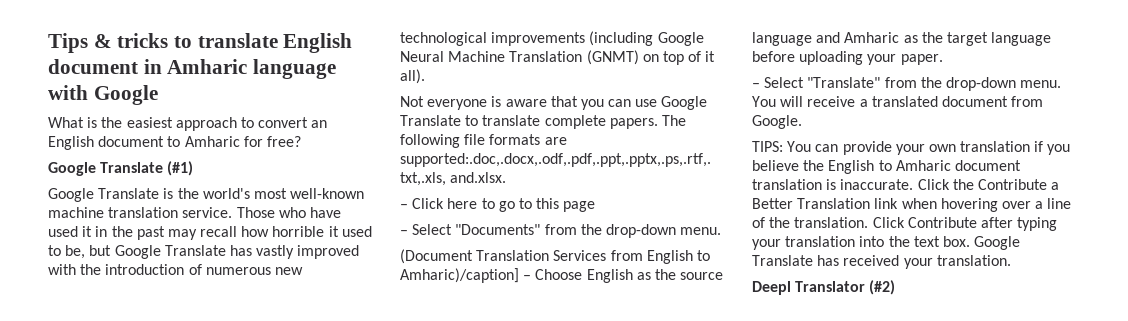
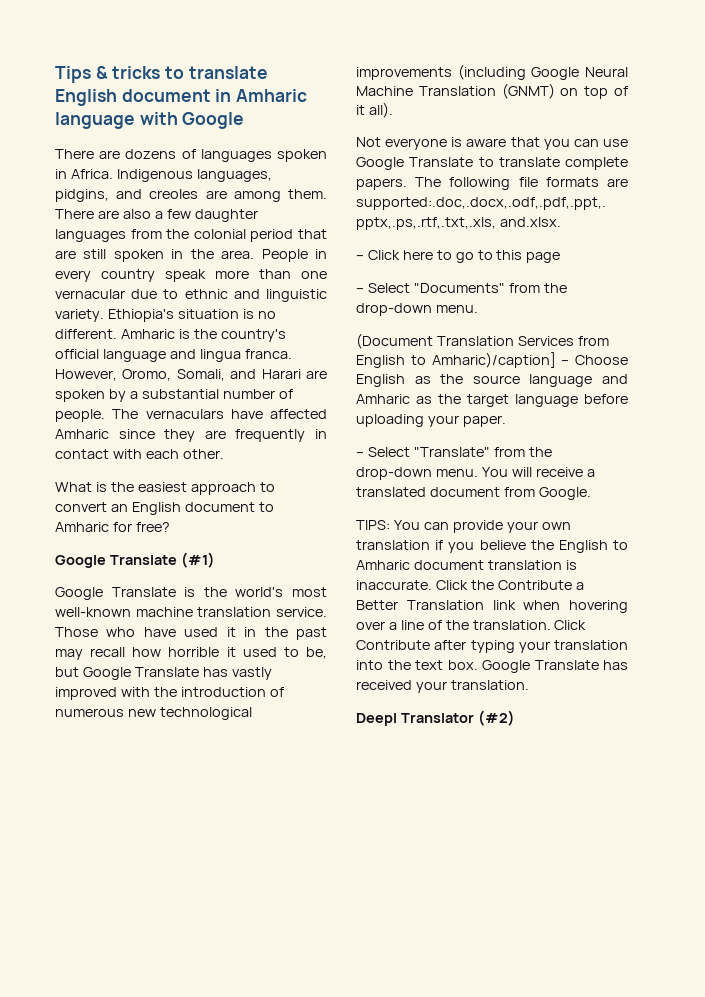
+ There are dozens of languages spoken in Africa. Indigenous languages, pidgins, and creoles are among them. There are also a few daughter languages from the colonial period that are still spoken in the area. People in every country speak more than one vernacular due to ethnic and linguistic variety. Ethiopia's situation is no different. Amharic is the country's official language and lingua franca. However, Oromo, Somali, and Harari are spoken by a substantial number of people. The vernaculars have affected Amharic since they are frequently in contact with each other.

